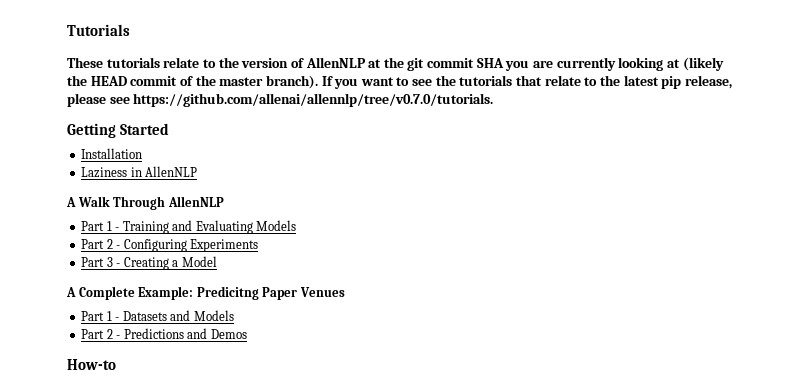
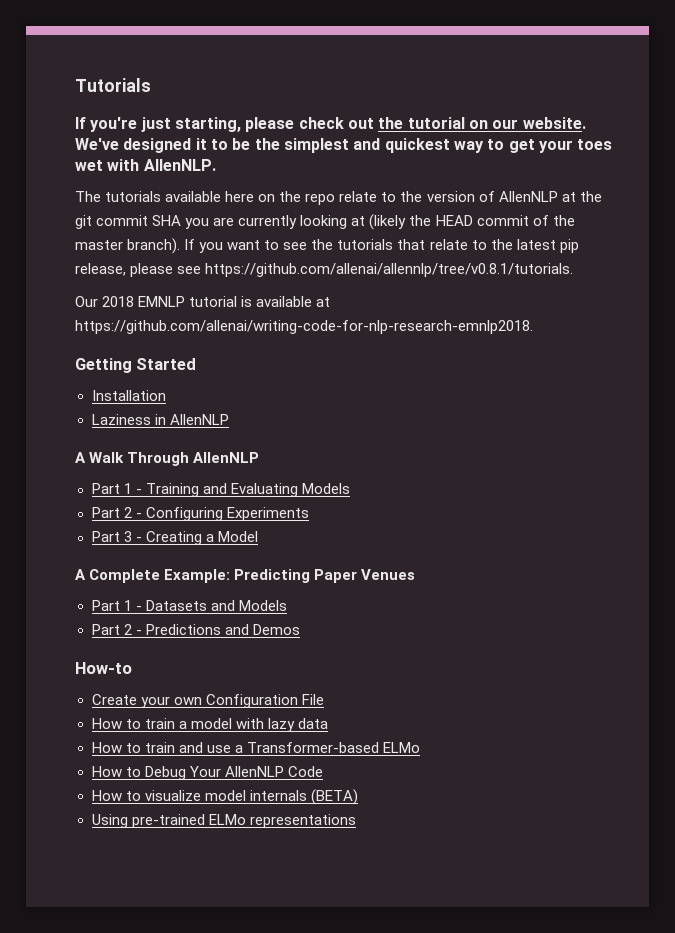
- These tutorials relate to the version of AllenNLP at the git commit SHA you are currently looking at (likely the HEAD commit of the master branch).
+ If you're just starting, please check out the tutorial on our website. We've designed it to be the simplest and quickest way to get your toes wet with AllenNLP.
+ The tutorials available here on the repo relate to the version of AllenNLP at the git commit SHA you are currently looking at (likely the HEAD commit of the master branch).
- If you want to see the tutorials that relate to the latest pip release, please see https://github.com/allenai/allennlp/tree/v0.7.0/tutorials.
+ If you want to see the tutorials that relate to the latest pip release, please see https://github.com/allenai/allennlp/tree/v0.8.1/tutorials.
+ Our 2018 EMNLP tutorial is available at https://github.com/allenai/writing-code-for-nlp-research-emnlp2018.
- A Complete Example: Predicitng Paper Venues
+ A Complete Example: Predicting Paper Venues
+ Create your own Configuration File
+ How to train a model with lazy data
+ How to train and use a Transformer-based ELMo
+ How to Debug Your AllenNLP Code
+ How to visualize model internals (BETA)
+ Using pre-trained ELMo representations

